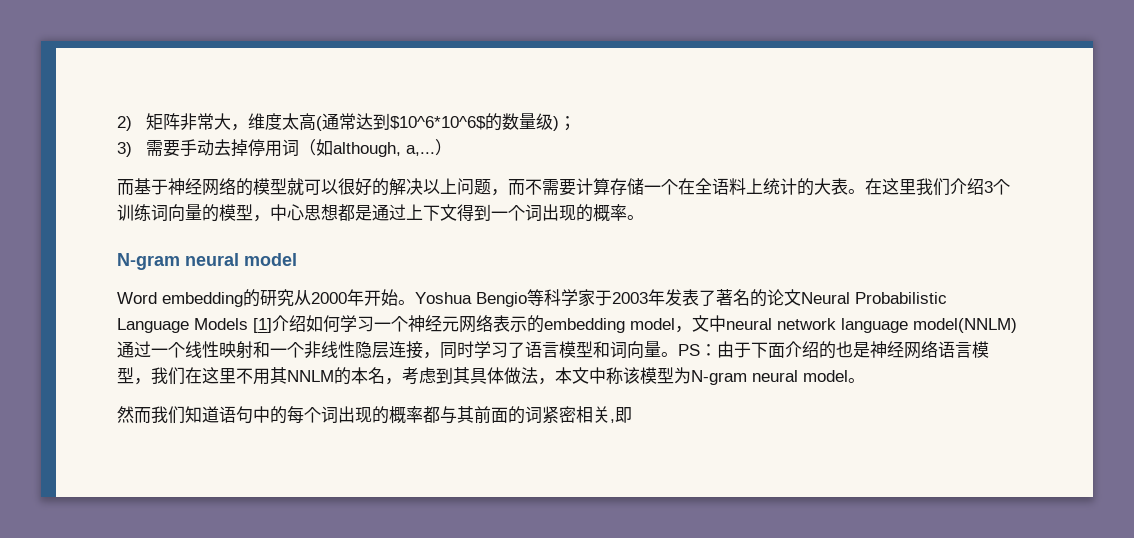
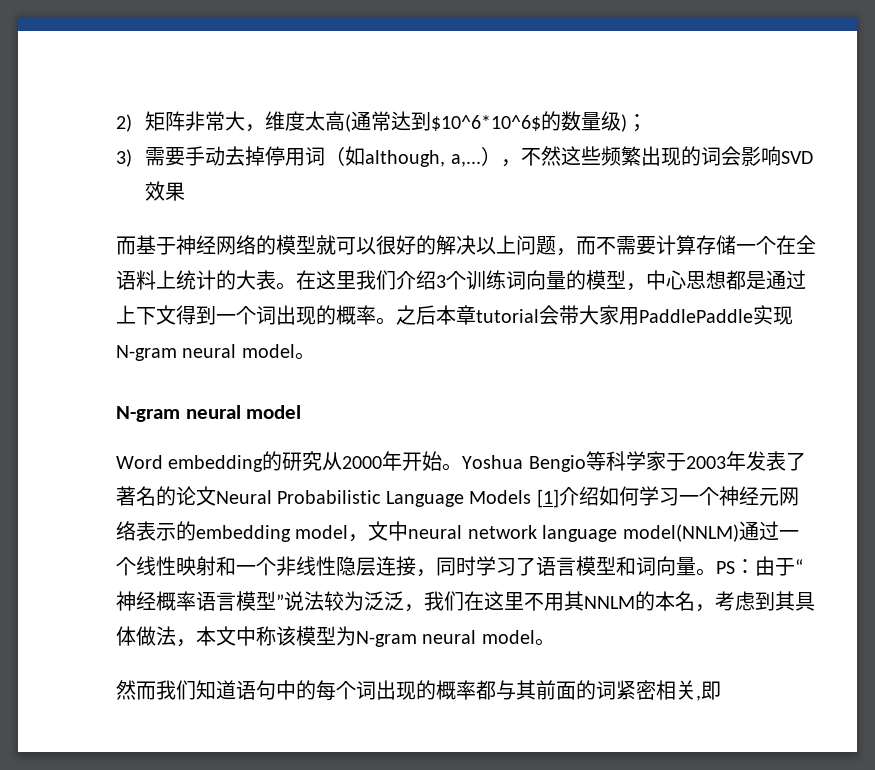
- 3)需要手动去掉停用词（如although, a,...）
+ 3)需要手动去掉停用词（如although, a,...），不然这些频繁出现的词会影响SVD效果
+ 之后本章tutorial会带大家用PaddlePaddle实现N-gram neural model。
- PS：由于下面介绍的也是神经网络语言模型，我们在这里不用其NNLM的本名，考虑到其具体做法，本文中称该模型为N-gram neural model。
+ PS：由于“神经概率语言模型”说法较为泛泛，我们在这里不用其NNLM的本名，考虑到其具体做法，本文中称该模型为N-gram neural model。

